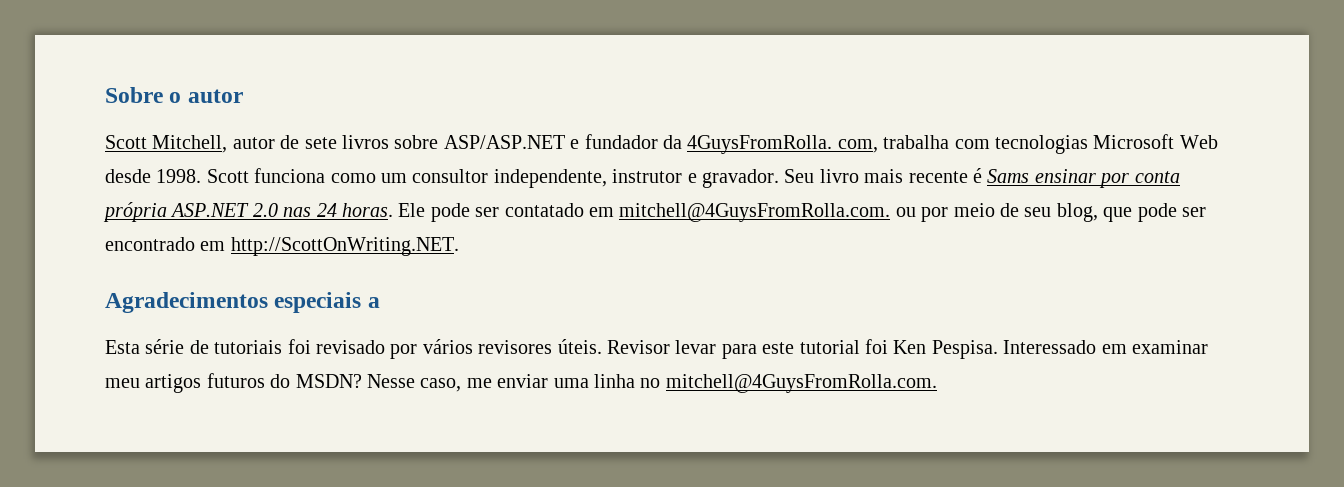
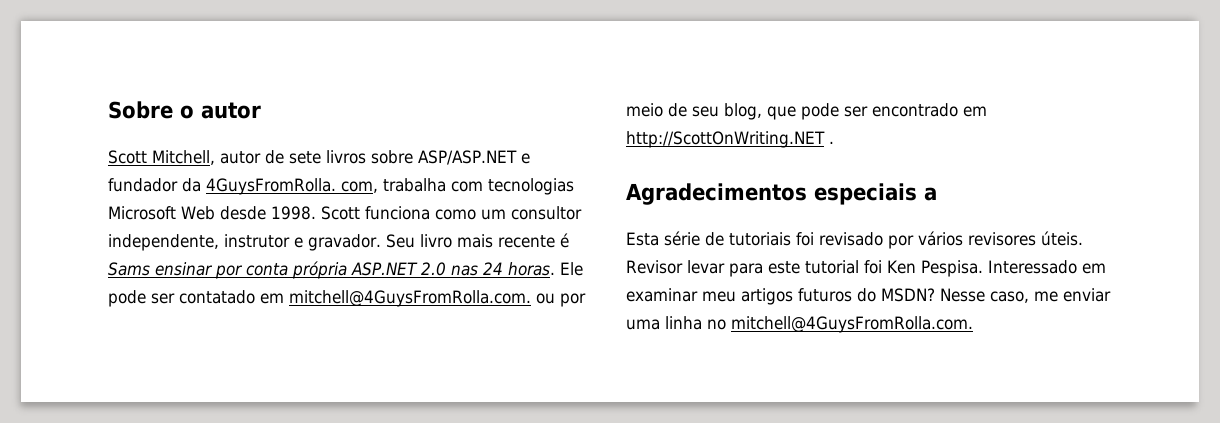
- Ele pode ser contatado em mitchell@4GuysFromRolla.com. ou por meio de seu blog, que pode ser encontrado em http://ScottOnWriting.NET.
+ Ele pode ser contatado em mitchell@4GuysFromRolla.com. ou por meio de seu blog, que pode ser encontrado em http://ScottOnWriting.NET .

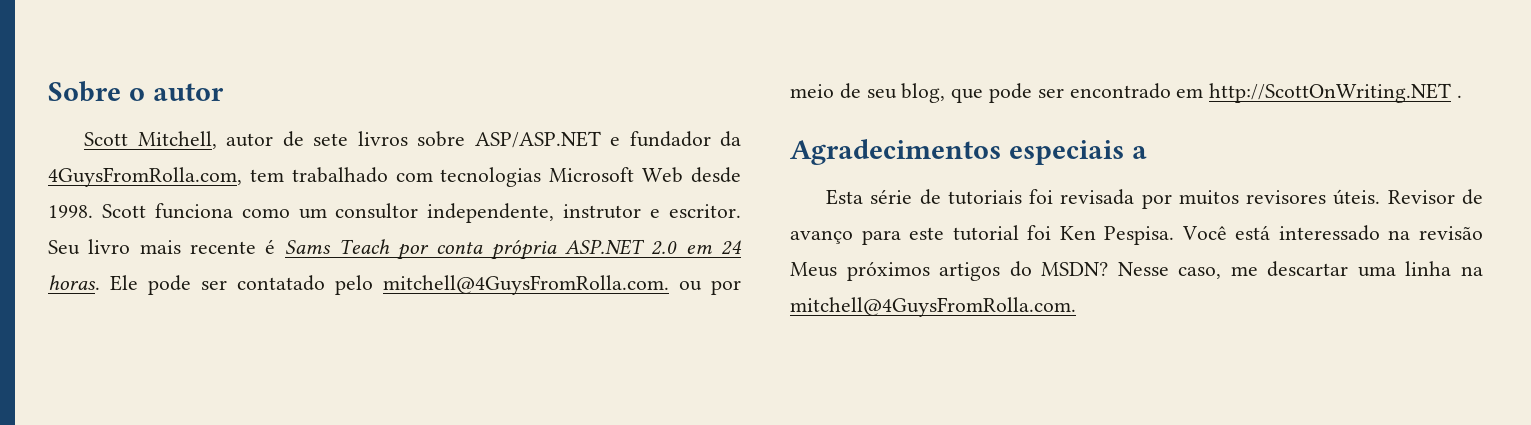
- Scott Mitchell, autor de sete livros sobre ASP/ASP.NET e fundador da 4GuysFromRolla. com, trabalha com tecnologias Microsoft Web desde 1998.
+ Scott Mitchell, autor de sete livros sobre ASP/ASP.NET e fundador da 4GuysFromRolla.com, tem trabalhado com tecnologias Microsoft Web desde 1998.
- Scott funciona como um consultor independente, instrutor e gravador.
+ Scott funciona como um consultor independente, instrutor e escritor.
- Seu livro mais recente é Sams ensinar por conta própria ASP.NET 2.0 nas 24 horas.
+ Seu livro mais recente é Sams Teach por conta própria ASP.NET 2.0 em 24 horas.
- Ele pode ser contatado em mitchell@4GuysFromRolla.com. ou por meio de seu blog, que pode ser encontrado em http://ScottOnWriting.NET .
+ Ele pode ser contatado pelo mitchell@4GuysFromRolla.com. ou por meio de seu blog, que pode ser encontrado em http://ScottOnWriting.NET .
- Esta série de tutoriais foi revisado por vários revisores úteis.
+ Esta série de tutoriais foi revisada por muitos revisores úteis.
- Revisor levar para este tutorial foi Ken Pespisa.
+ Revisor de avanço para este tutorial foi Ken Pespisa.
- Interessado em examinar meu artigos futuros do MSDN?
+ Você está interessado na revisão Meus próximos artigos do MSDN?
- Nesse caso, me enviar uma linha no mitchell@4GuysFromRolla.com.
+ Nesse caso, me descartar uma linha na mitchell@4GuysFromRolla.com.

